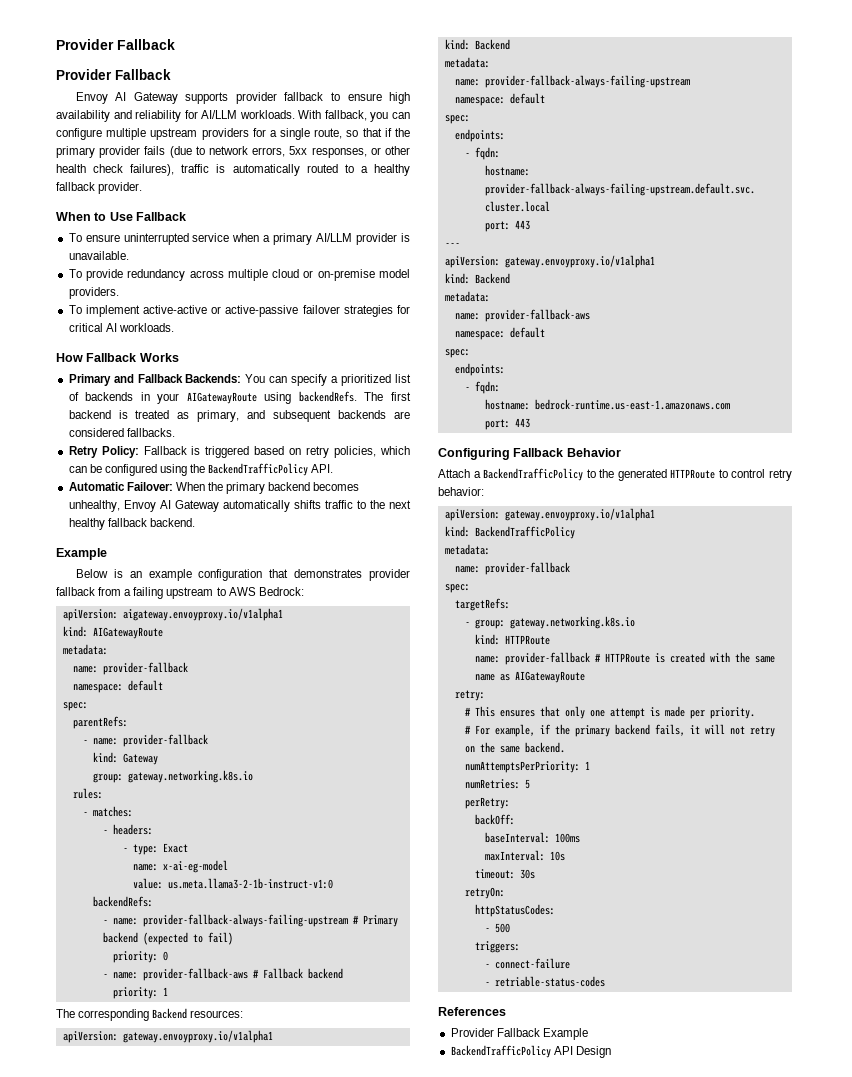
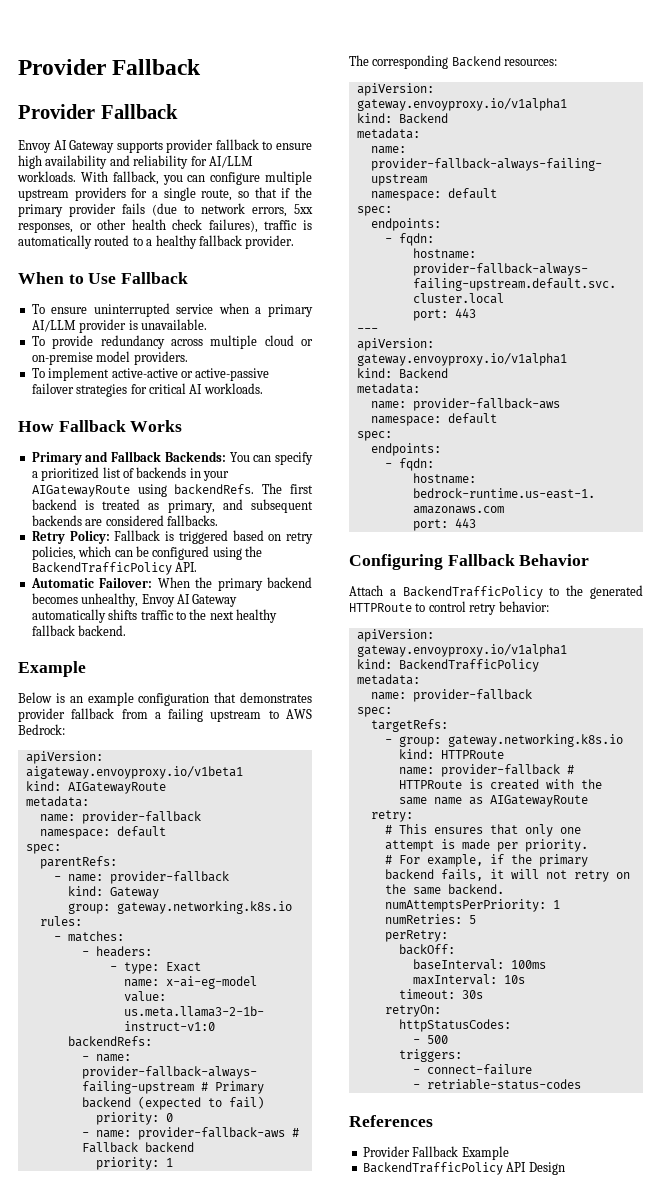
- apiVersion: aigateway.envoyproxy.io/v1alpha1
+ apiVersion: aigateway.envoyproxy.io/v1beta1

